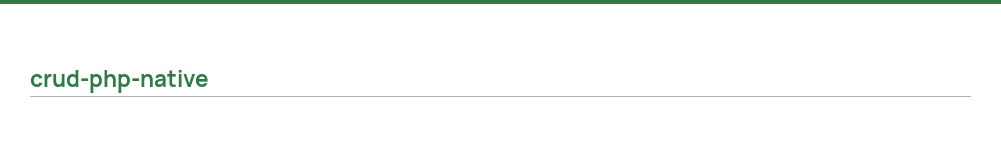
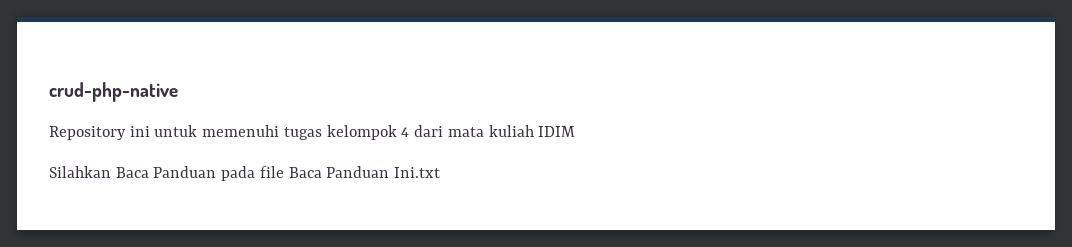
+ Repository ini untuk memenuhi tugas kelompok 4 dari mata kuliah IDIM
+ Silahkan Baca Panduan pada file Baca Panduan Ini.txt

